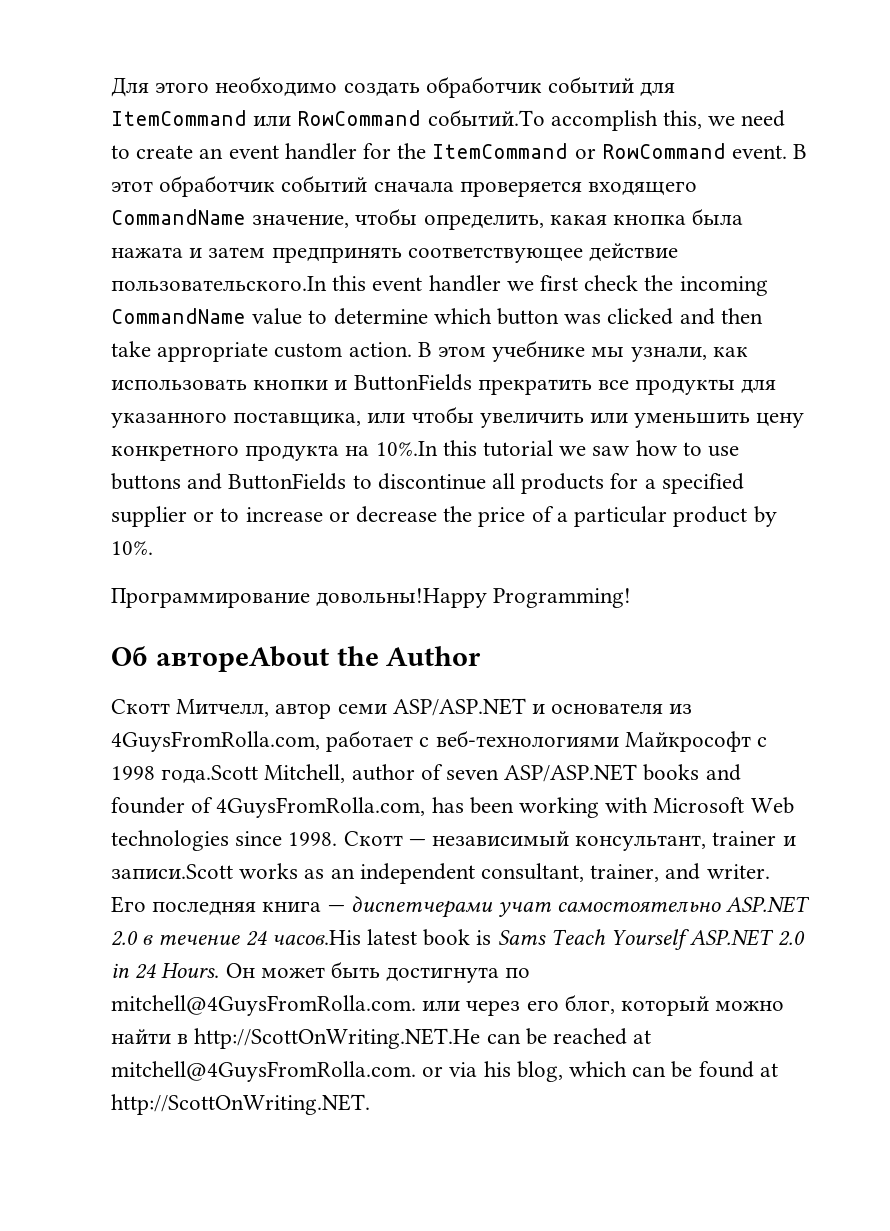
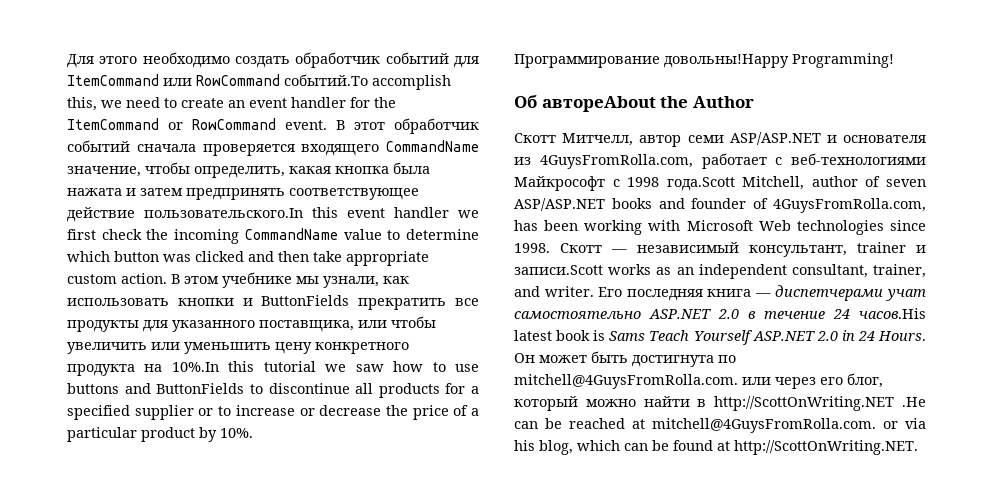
- Он может быть достигнута по mitchell@4GuysFromRolla.com. или через его блог, который можно найти в http://ScottOnWriting.NET.He can be reached at mitchell@4GuysFromRolla.com. or via his blog, which can be found at http://ScottOnWriting.NET.
+ Он может быть достигнута по mitchell@4GuysFromRolla.com. или через его блог, который можно найти в http://ScottOnWriting.NET .He can be reached at mitchell@4GuysFromRolla.com. or via his blog, which can be found at http://ScottOnWriting.NET.

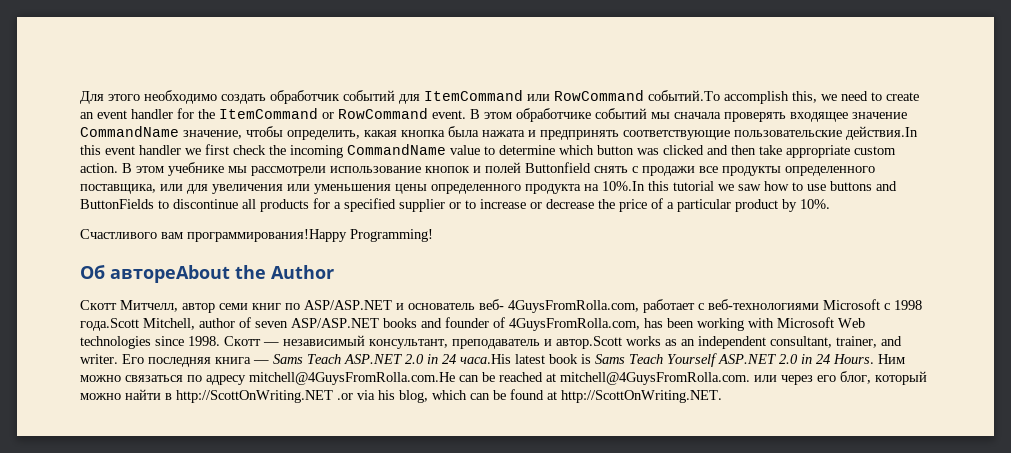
- В этот обработчик событий сначала проверяется входящего CommandName значение, чтобы определить, какая кнопка была нажата и затем предпринять соответствующее действие пользовательского.In this event handler we first check the incoming CommandName value to determine which button was clicked and then take appropriate custom action.
+ В этом обработчике событий мы сначала проверять входящее значение CommandName значение, чтобы определить, какая кнопка была нажата и предпринять соответствующие пользовательские действия.In this event handler we first check the incoming CommandName value to determine which button was clicked and then take appropriate custom action.
- В этом учебнике мы узнали, как использовать кнопки и ButtonFields прекратить все продукты для указанного поставщика, или чтобы увеличить или уменьшить цену конкретного продукта на 10%.In this tutorial we saw how to use buttons and ButtonFields to discontinue all products for a specified supplier or to increase or decrease the price of a particular product by 10%.
+ В этом учебнике мы рассмотрели использование кнопок и полей Buttonfield снять с продажи все продукты определенного поставщика, или для увеличения или уменьшения цены определенного продукта на 10%.In this tutorial we saw how to use buttons and ButtonFields to discontinue all products for a specified supplier or to increase or decrease the price of a particular product by 10%.
- Программирование довольны!Happy Programming!
+ Счастливого вам программирования!Happy Programming!
- Скотт Митчелл, автор семи ASP/ASP.NET и основателя из 4GuysFromRolla.com, работает с веб-технологиями Майкрософт с 1998 года.Scott Mitchell, author of seven ASP/ASP.NET books and founder of 4GuysFromRolla.com, has been working with Microsoft Web technologies since 1998.
+ Скотт Митчелл, автор семи книг по ASP/ASP.NET и основатель веб- 4GuysFromRolla.com, работает с веб-технологиями Microsoft с 1998 года.Scott Mitchell, author of seven ASP/ASP.NET books and founder of 4GuysFromRolla.com, has been working with Microsoft Web technologies since 1998.
- Скотт — независимый консультант, trainer и записи.Scott works as an independent consultant, trainer, and writer.
+ Скотт — независимый консультант, преподаватель и автор.Scott works as an independent consultant, trainer, and writer.
- Его последняя книга — диспетчерами учат самостоятельно ASP.NET 2.0 в течение 24 часов.His latest book is Sams Teach Yourself ASP.NET 2.0 in 24 Hours.
+ Его последняя книга — Sams Teach ASP.NET 2.0 in 24 часа.His latest book is Sams Teach Yourself ASP.NET 2.0 in 24 Hours.
- Он может быть достигнута по mitchell@4GuysFromRolla.com. или через его блог, который можно найти в http://ScottOnWriting.NET .He can be reached at mitchell@4GuysFromRolla.com. or via his blog, which can be found at http://ScottOnWriting.NET.
+ Ним можно связаться по адресу mitchell@4GuysFromRolla.com.He can be reached at mitchell@4GuysFromRolla.com. или через его блог, который можно найти в http://ScottOnWriting.NET .or via his blog, which can be found at http://ScottOnWriting.NET.

